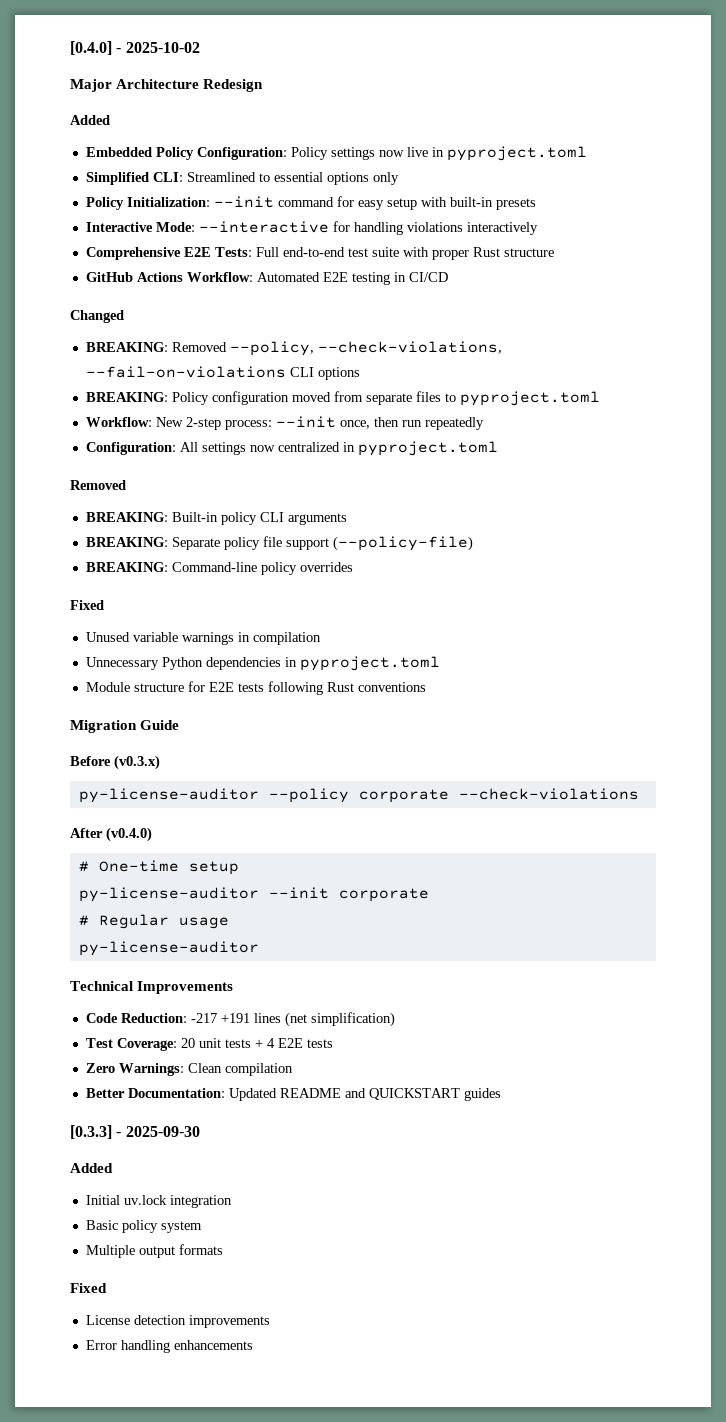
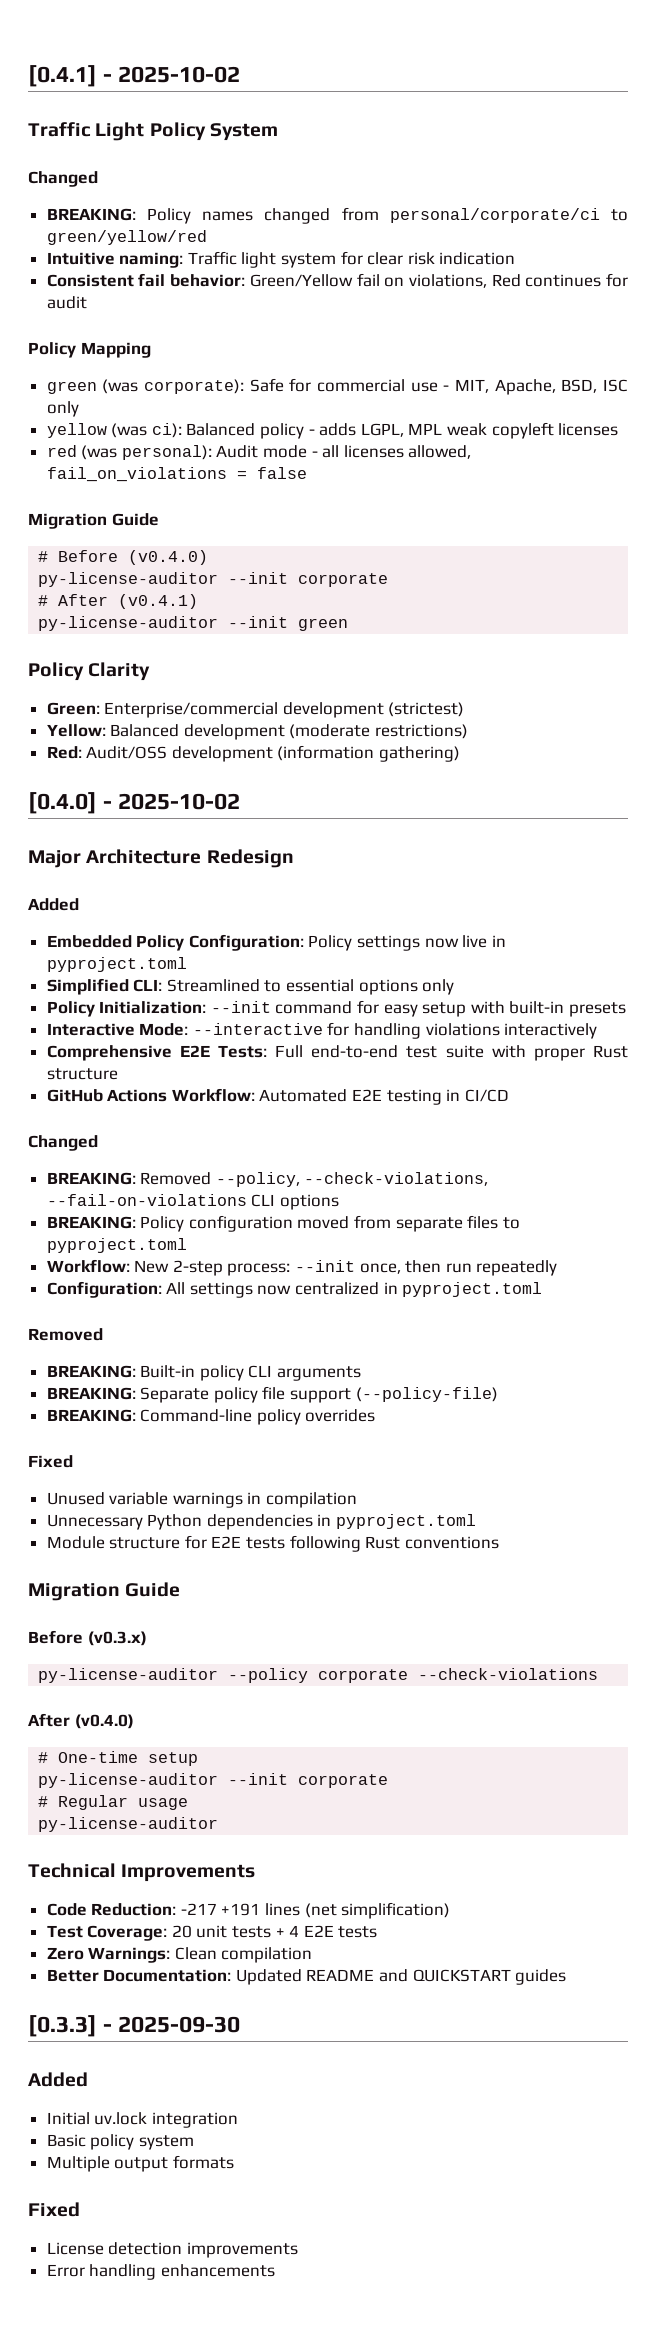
+ [0.4.1] - 2025-10-02
+ Traffic Light Policy System
+ Changed
+ BREAKING: Policy names changed from personal/corporate/ci to green/yellow/red
+ Intuitive naming: Traffic light system for clear risk indication
+ Consistent fail behavior: Green/Yellow fail on violations, Red continues for audit
+ Policy Mapping
+ green (was corporate): Safe for commercial use - MIT, Apache, BSD, ISC only
+ yellow (was ci): Balanced policy - adds LGPL, MPL weak copyleft licenses
+ red (was personal): Audit mode - all licenses allowed, fail_on_violations = false
+ Migration Guide
+ # Before (v0.4.0)
+ py-license-auditor --init corporate
+ # After (v0.4.1)
+ py-license-auditor --init green
+ Policy Clarity
+ Green: Enterprise/commercial development (strictest)
+ Yellow: Balanced development (moderate restrictions)
+ Red: Audit/OSS development (information gathering)

